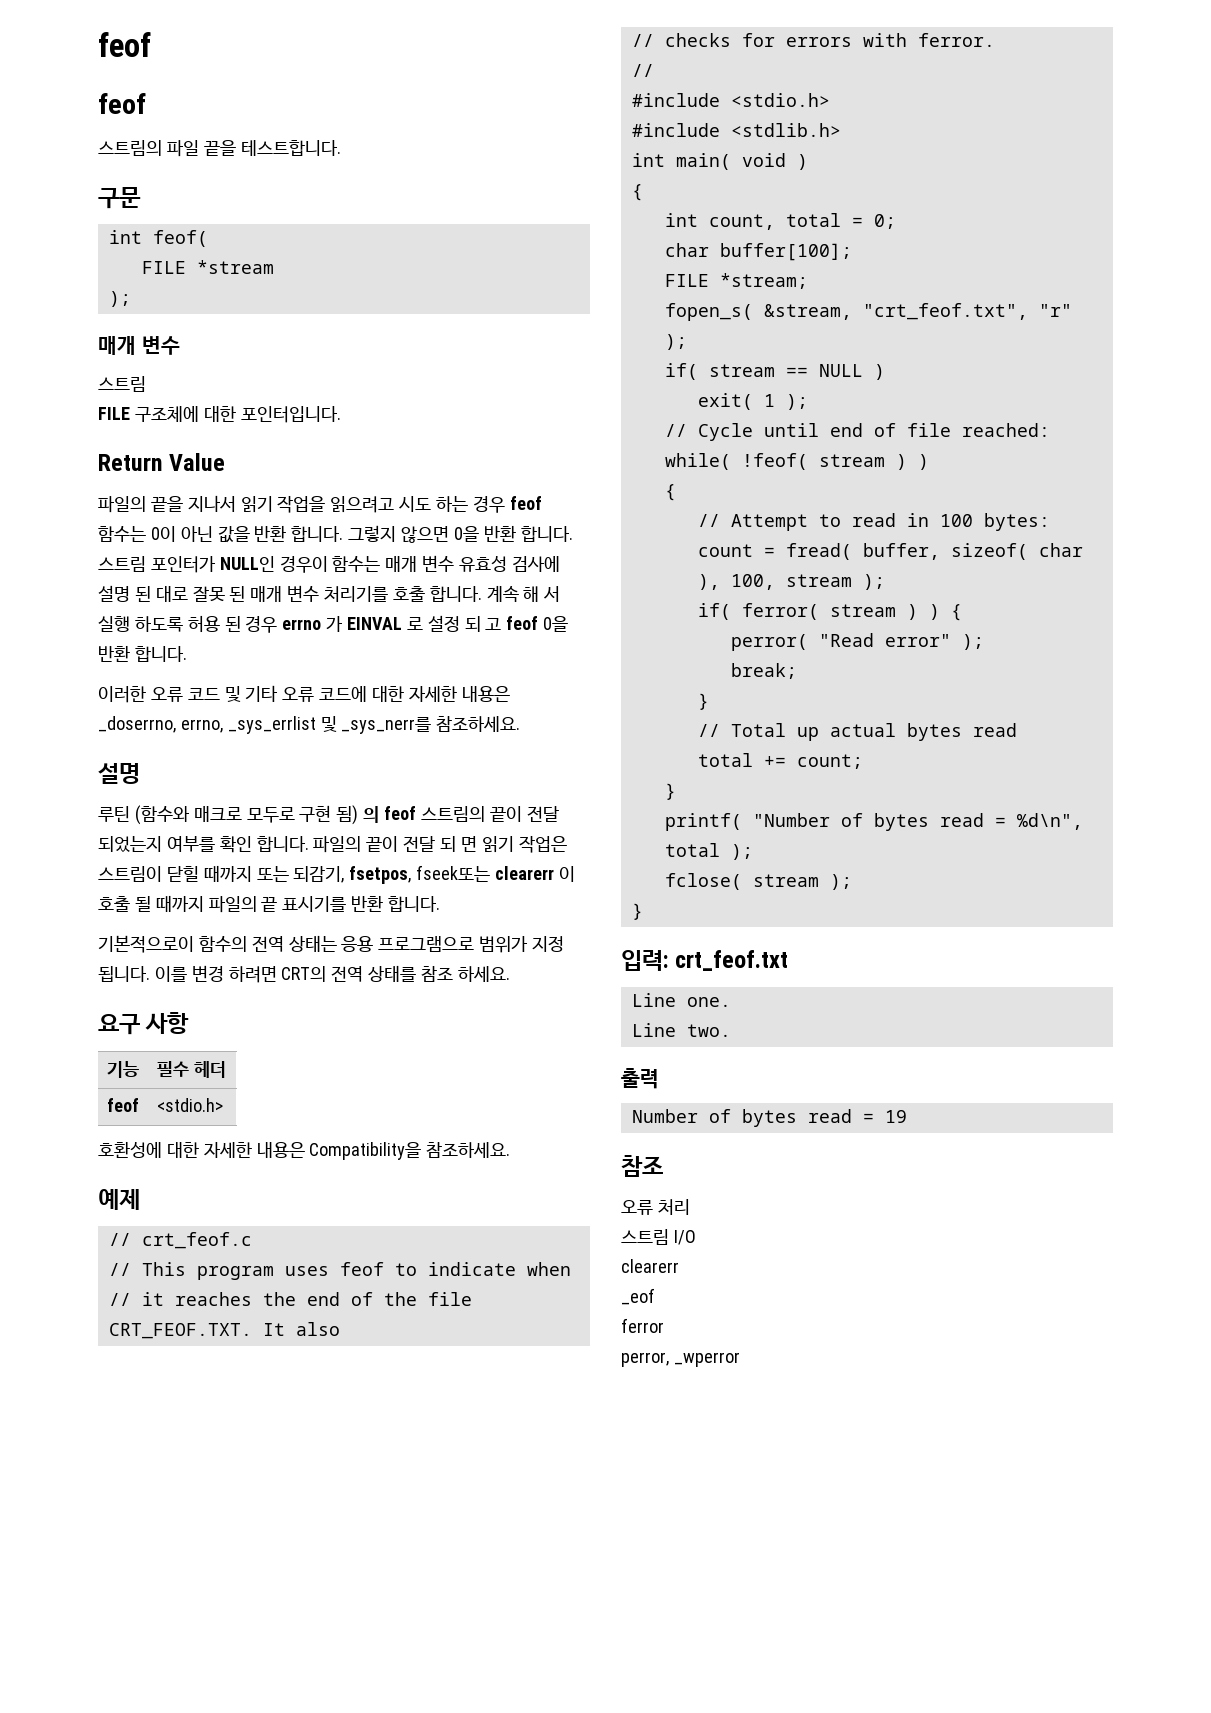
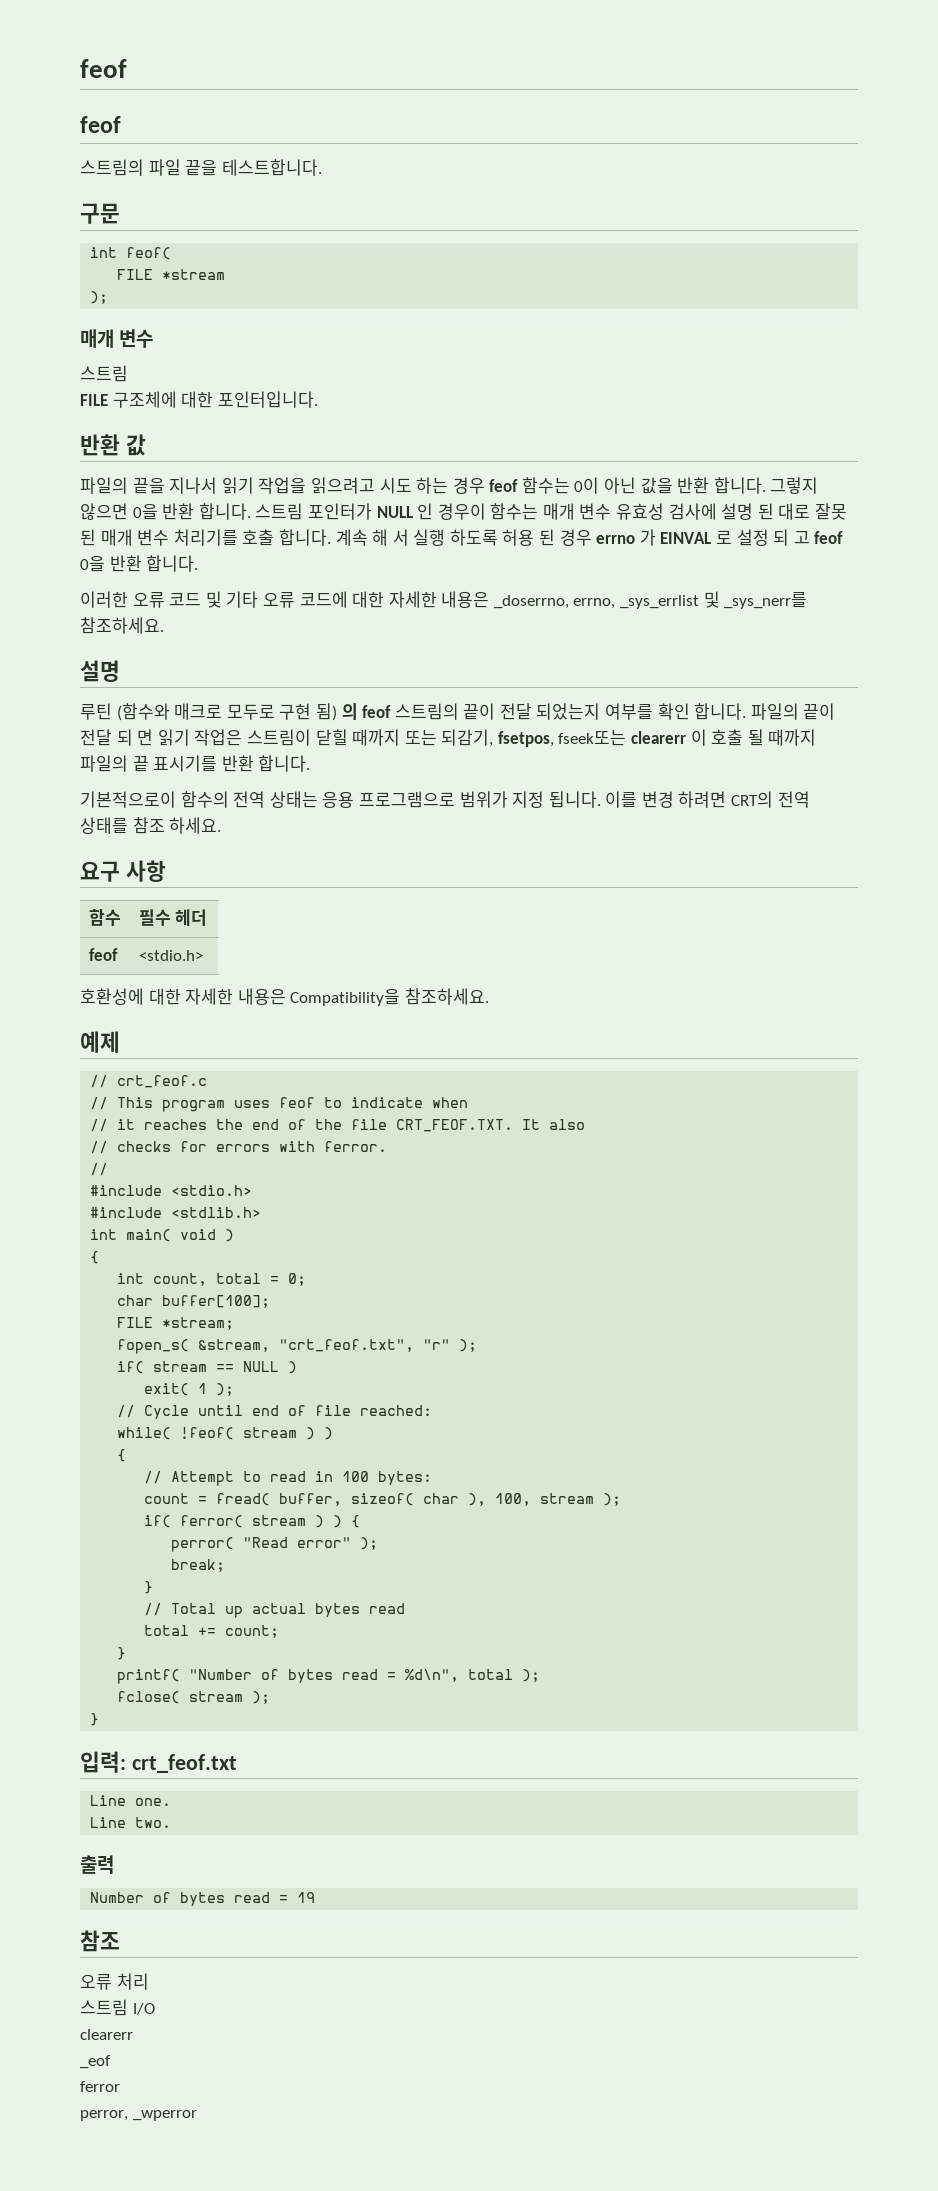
- Return Value
+ 반환 값
- 스트림 포인터가 NULL인 경우이 함수는 매개 변수 유효성 검사에 설명 된 대로 잘못 된 매개 변수 처리기를 호출 합니다.
+ 스트림 포인터가 NULL 인 경우이 함수는 매개 변수 유효성 검사에 설명 된 대로 잘못 된 매개 변수 처리기를 호출 합니다.
- 기능 | 필수 헤더
+ 함수 | 필수 헤더

